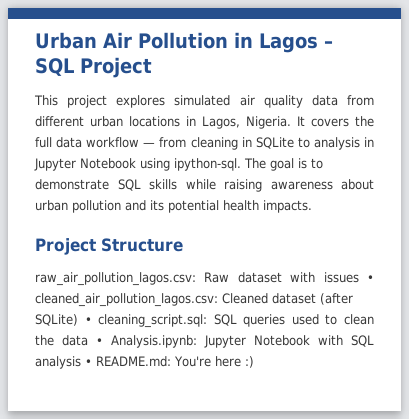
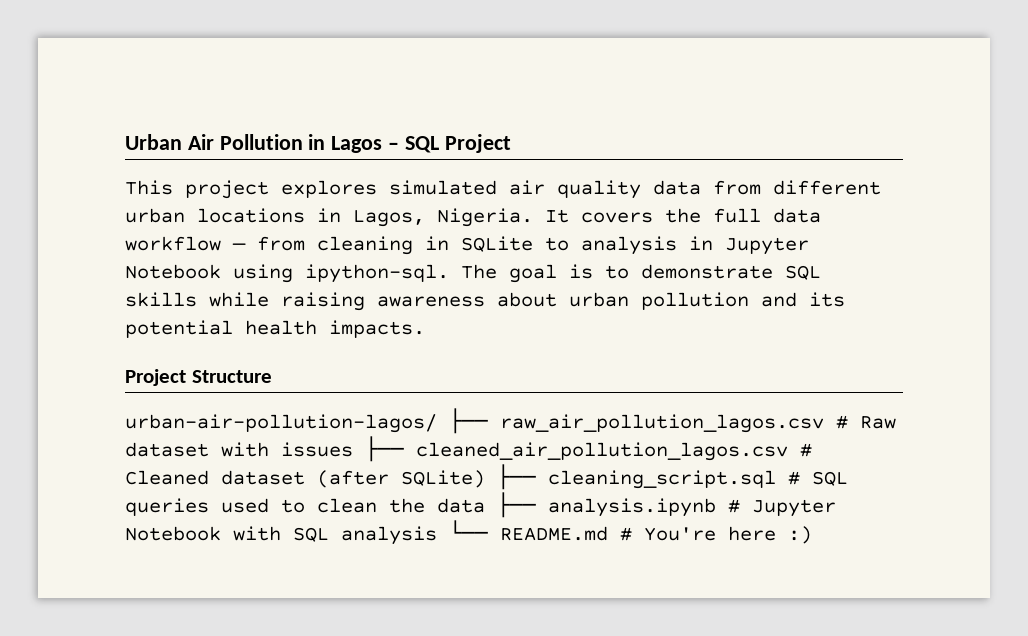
- raw_air_pollution_lagos.csv: Raw dataset with issues • cleaned_air_pollution_lagos.csv: Cleaned dataset (after SQLite) • cleaning_script.sql: SQL queries used to clean the data • Analysis.ipynb: Jupyter Notebook with SQL analysis • README.md: You're here :)
+ urban-air-pollution-lagos/ ├── raw_air_pollution_lagos.csv # Raw dataset with issues ├── cleaned_air_pollution_lagos.csv # Cleaned dataset (after SQLite) ├── cleaning_script.sql # SQL queries used to clean the data ├── analysis.ipynb # Jupyter Notebook with SQL analysis └── README.md # You're here :)

